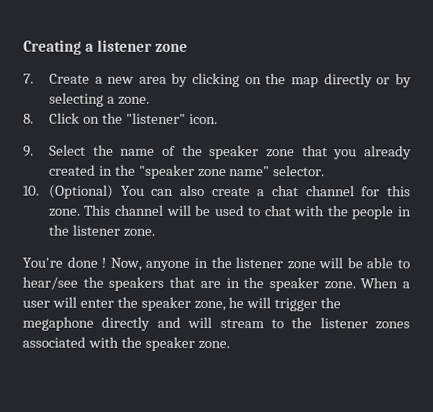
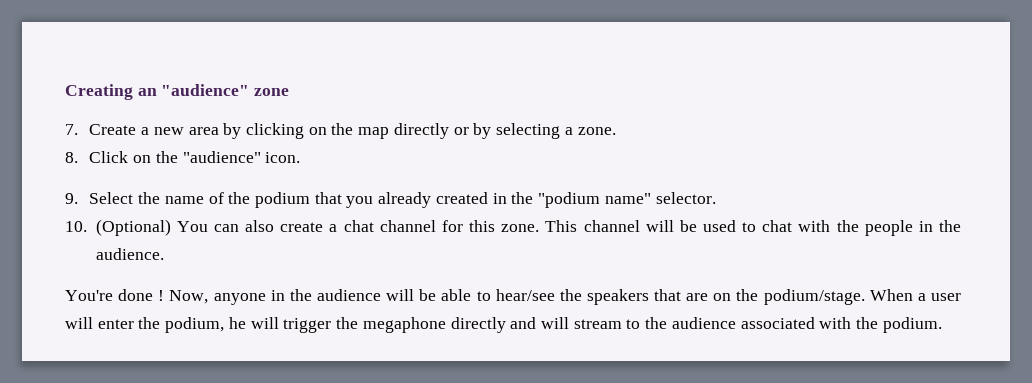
- Creating a listener zone
+ Creating an "audience" zone
- 8. Click on the "listener" icon.
+ 8. Click on the "audience" icon.
- 9. Select the name of the speaker zone that you already created in the "speaker zone name" selector.
+ 9. Select the name of the podium that you already created in the "podium name" selector.
- This channel will be used to chat with the people in the listener zone.
+ This channel will be used to chat with the people in the audience.
- Now, anyone in the listener zone will be able to hear/see the speakers that are in the speaker zone.
+ Now, anyone in the audience will be able to hear/see the speakers that are on the podium/stage.
- When a user will enter the speaker zone, he will trigger the megaphone directly and will stream to the listener zones associated with the speaker zone.
+ When a user will enter the podium, he will trigger the megaphone directly and will stream to the audience associated with the podium.

